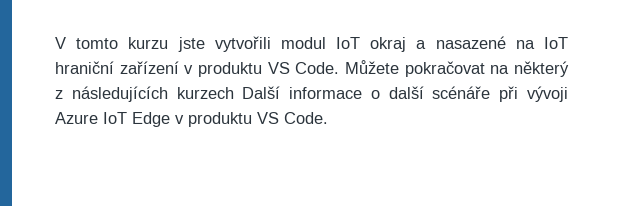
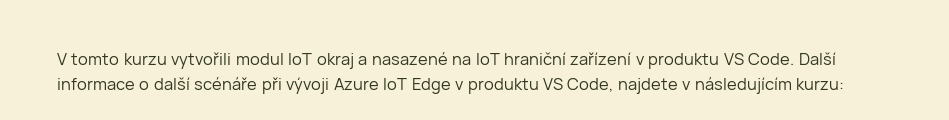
- V tomto kurzu jste vytvořili modul IoT okraj a nasazené na IoT hraniční zařízení v produktu VS Code.
+ V tomto kurzu vytvořili modul IoT okraj a nasazené na IoT hraniční zařízení v produktu VS Code.
- Můžete pokračovat na některý z následujících kurzech Další informace o další scénáře při vývoji Azure IoT Edge v produktu VS Code.
+ Další informace o další scénáře při vývoji Azure IoT Edge v produktu VS Code, najdete v následujícím kurzu:

